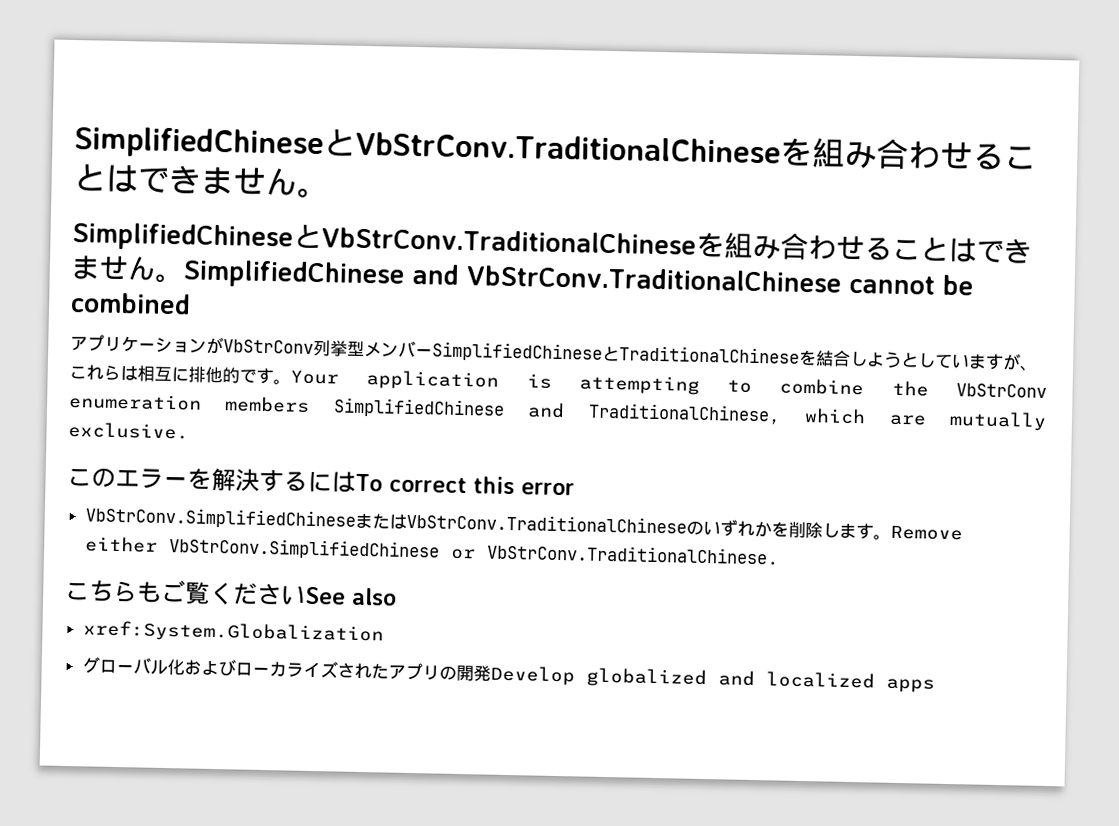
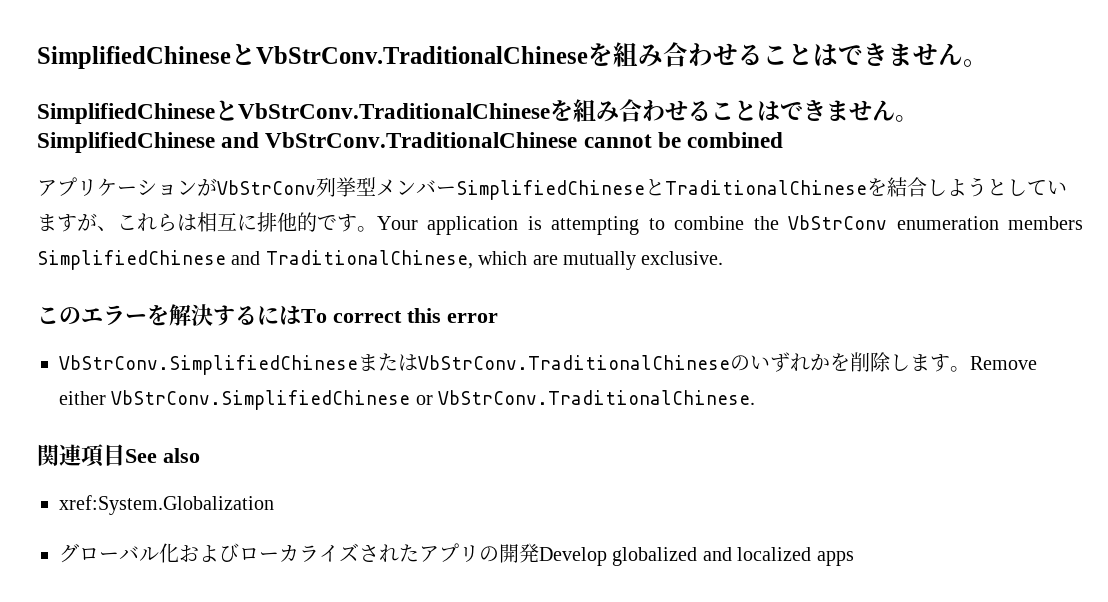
- こちらもご覧くださいSee also
+ 関連項目See also

